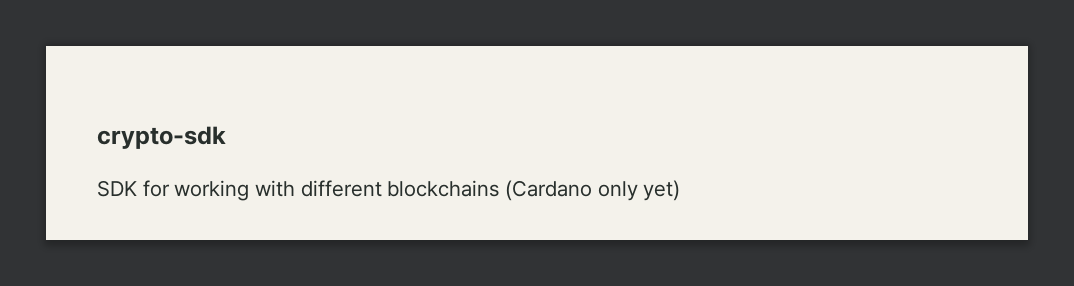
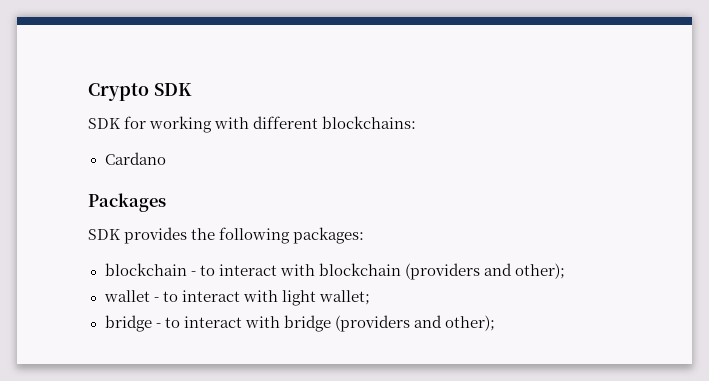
- crypto-sdk
+ Crypto SDK
- SDK for working with different blockchains (Cardano only yet)
+ SDK for working with different blockchains:
+ Cardano
+ Packages
+ SDK provides the following packages:
+ blockchain - to interact with blockchain (providers and other);
+ wallet - to interact with light wallet;
+ bridge - to interact with bridge (providers and other);

